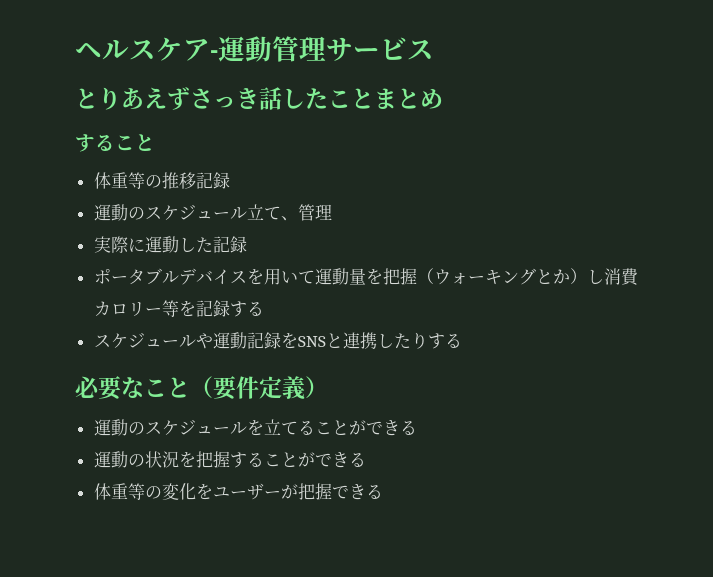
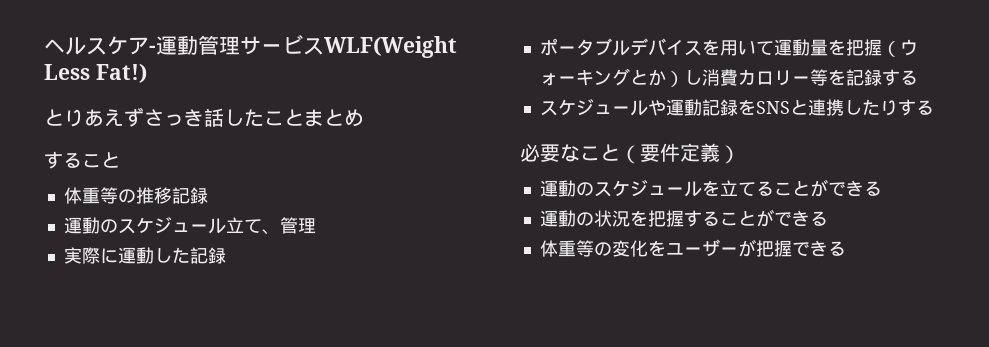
- ヘルスケア-運動管理サービス
+ ヘルスケア-運動管理サービスWLF(Weight Less Fat!)

